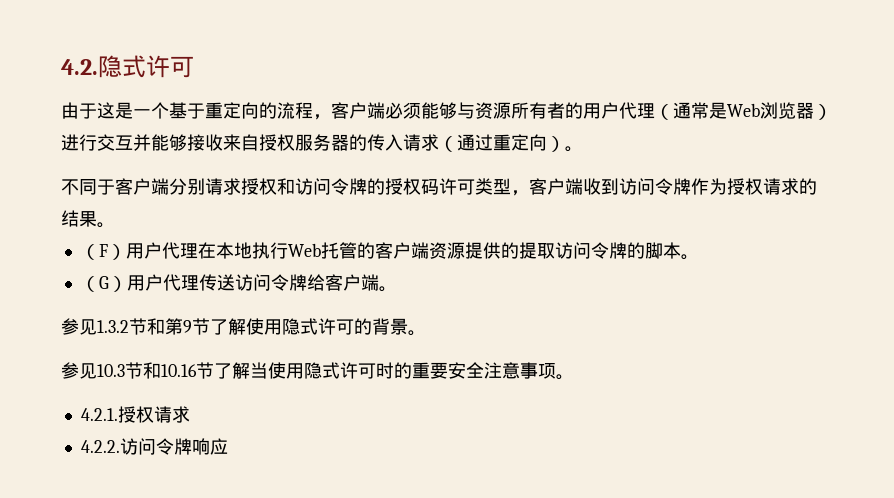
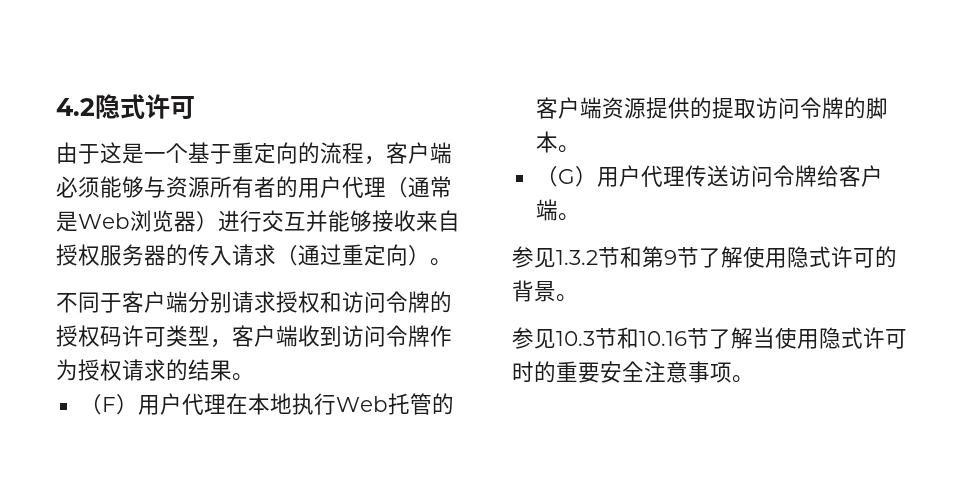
- 4.2.隐式许可
+ 4.2隐式许可
- 4.2.1.授权请求
- 4.2.2.访问令牌响应

